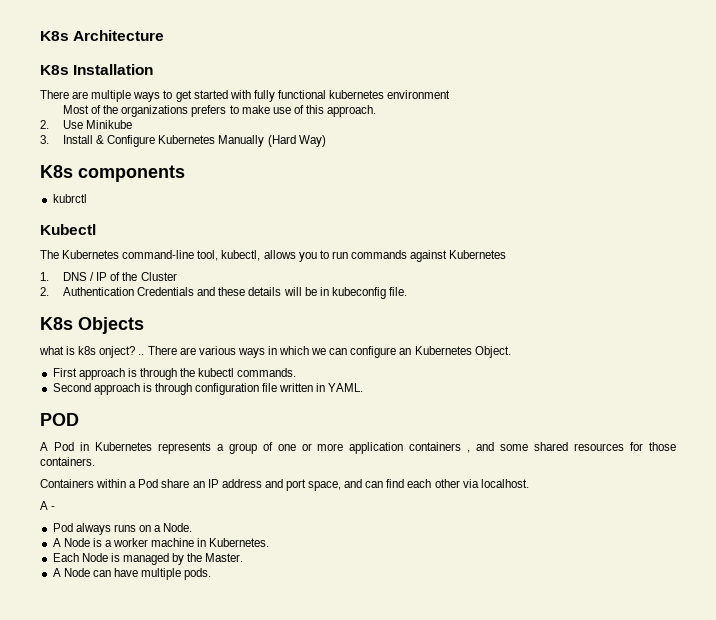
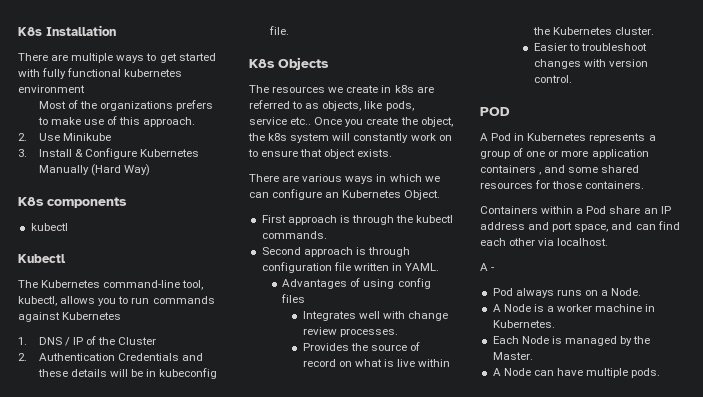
- K8s Architecture
  K8s components
- kubrctl
+ kubectl
- what is k8s onject? .. There are various ways in which we can configure an Kubernetes Object.
+ The resources we create in k8s are referred to as objects, like pods, service etc.. Once you create the object, the k8s system will constantly work on to ensure that object exists.
+ There are various ways in which we can configure an Kubernetes Object.
+ Advantages of using config files
+ Integrates well with change review processes.
+ Provides the source of record on what is live within the Kubernetes cluster.
+ Easier to troubleshoot changes with version control.

